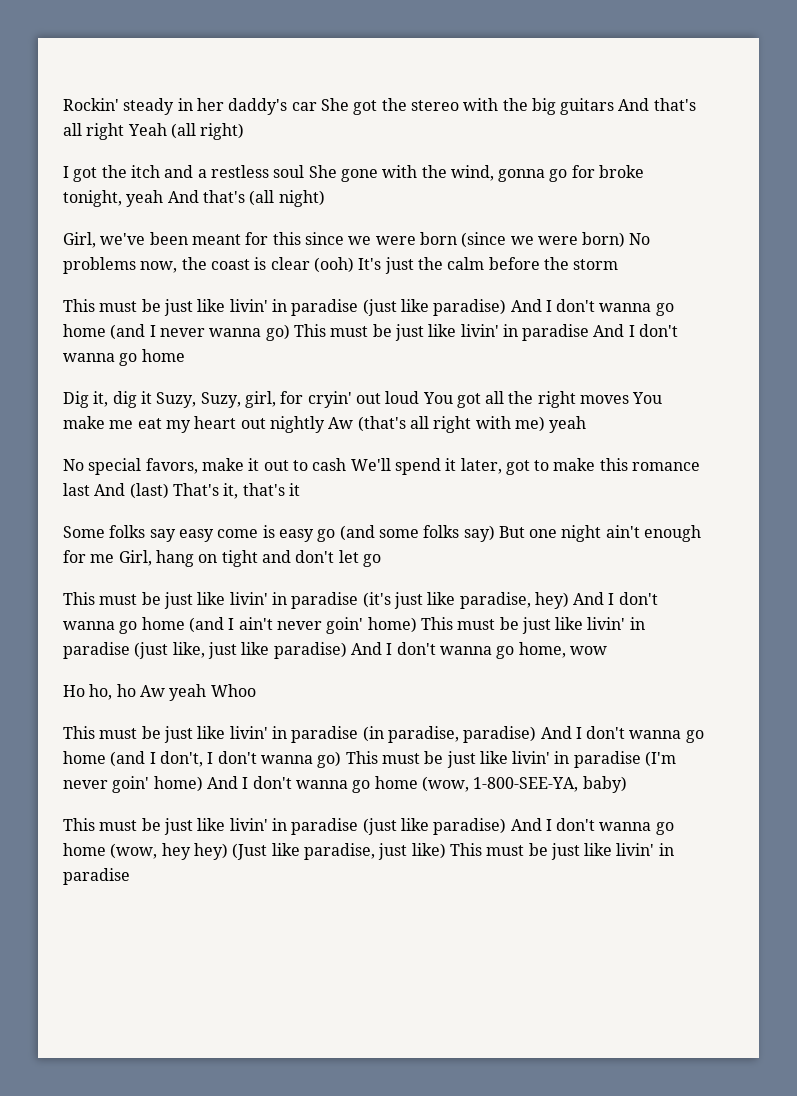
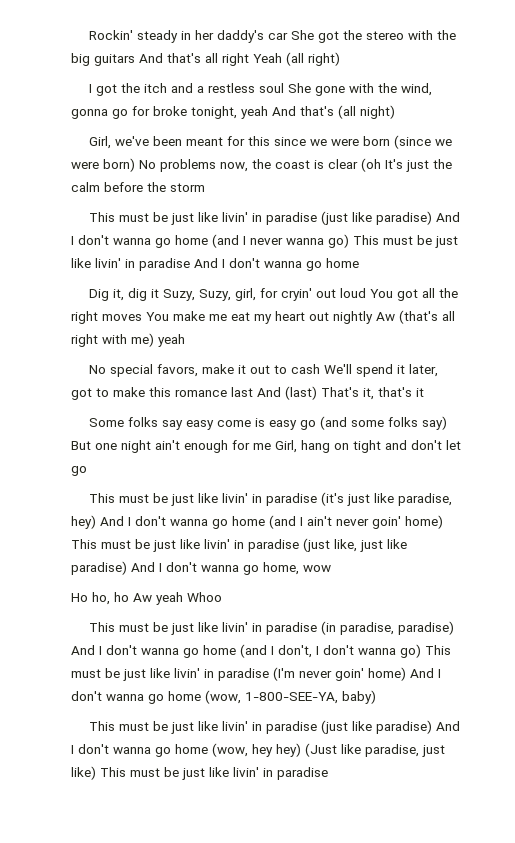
- Girl, we've been meant for this since we were born (since we were born) No problems now, the coast is clear (ooh) It's just the calm before the storm
+ Girl, we've been meant for this since we were born (since we were born) No problems now, the coast is clear (oh It's just the calm before the storm

